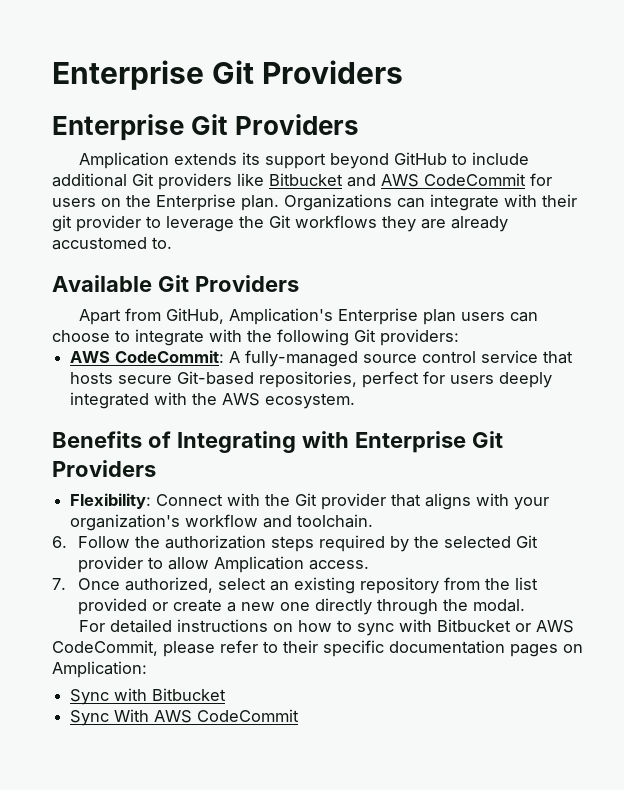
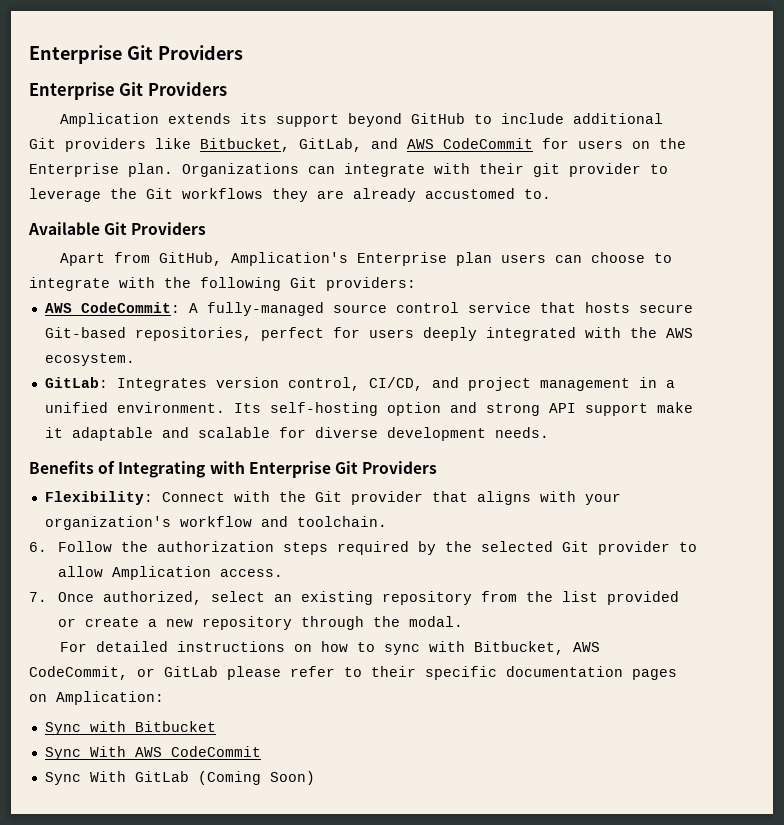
- Amplication extends its support beyond GitHub to include additional Git providers like Bitbucket and AWS CodeCommit for users on the Enterprise plan.
+ Amplication extends its support beyond GitHub to include additional Git providers like Bitbucket, GitLab, and AWS CodeCommit for users on the Enterprise plan.
+ GitLab: Integrates version control, CI/CD, and project management in a unified environment. Its self-hosting option and strong API support make it adaptable and scalable for diverse development needs.
- 7. Once authorized, select an existing repository from the list provided or create a new one directly through the modal.
+ 7. Once authorized, select an existing repository from the list provided or create a new repository through the modal.
- For detailed instructions on how to sync with Bitbucket or AWS CodeCommit, please refer to their specific documentation pages on Amplication:
+ For detailed instructions on how to sync with Bitbucket, AWS CodeCommit, or GitLab please refer to their specific documentation pages on Amplication:
+ Sync With GitLab (Coming Soon)

